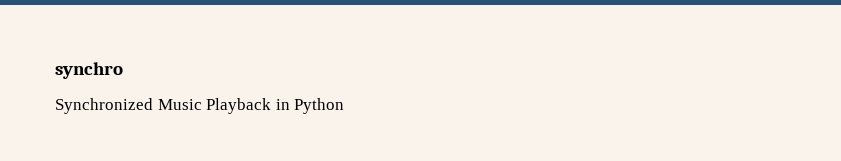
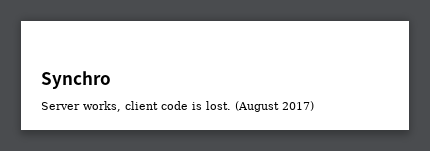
- synchro
- Synchronized Music Playback in Python
+ Synchro
+ Server works, client code is lost. (August 2017)

